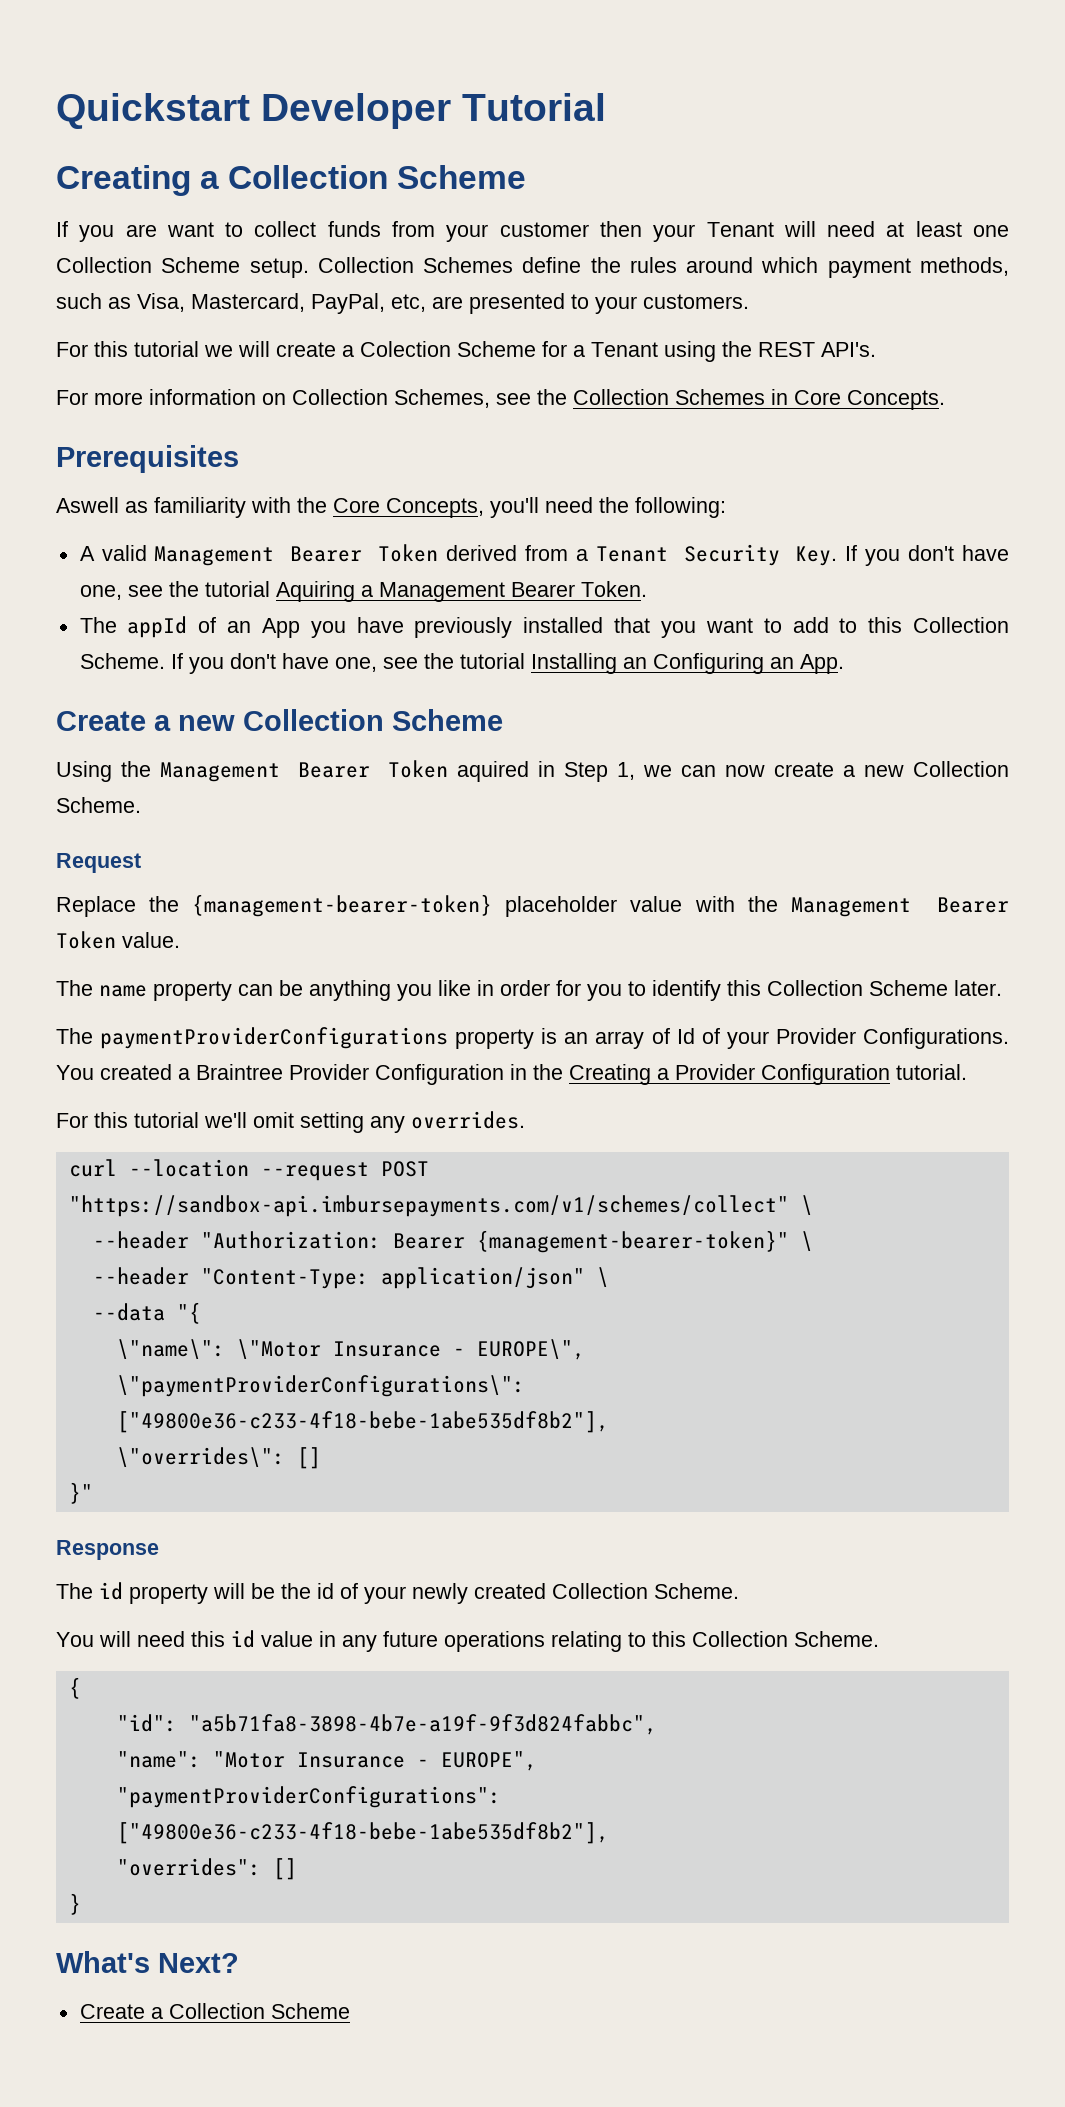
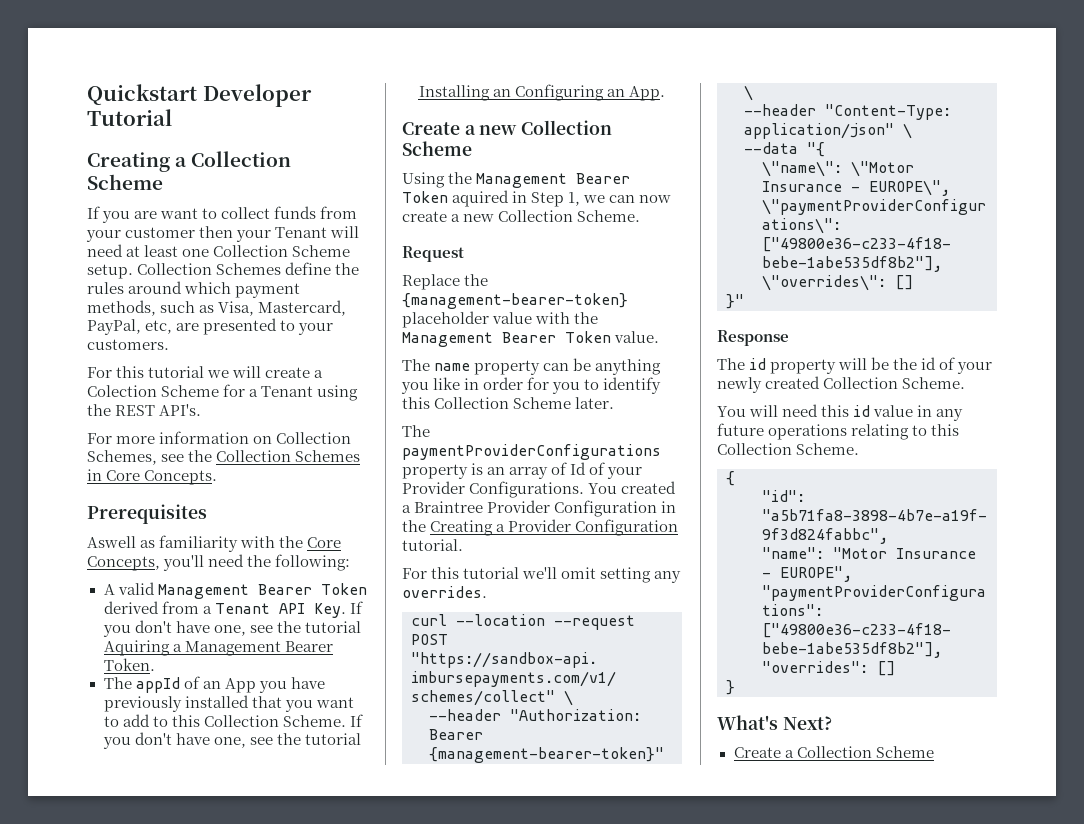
- A valid Management Bearer Token derived from a Tenant Security Key. If you don't have one, see the tutorial Aquiring a Management Bearer Token.
+ A valid Management Bearer Token derived from a Tenant API Key. If you don't have one, see the tutorial Aquiring a Management Bearer Token.

